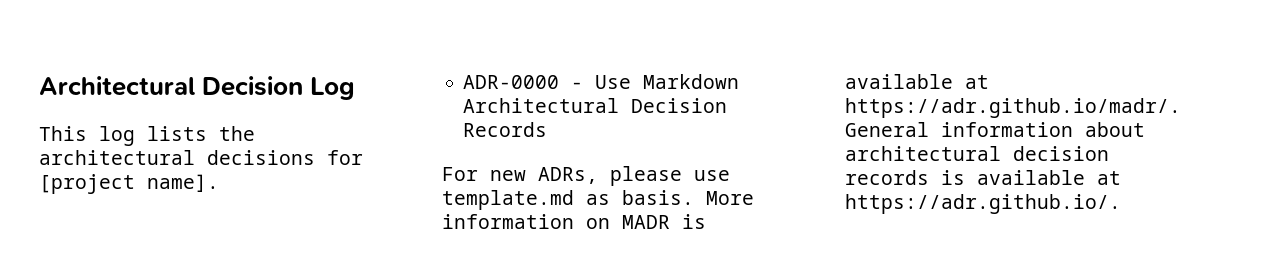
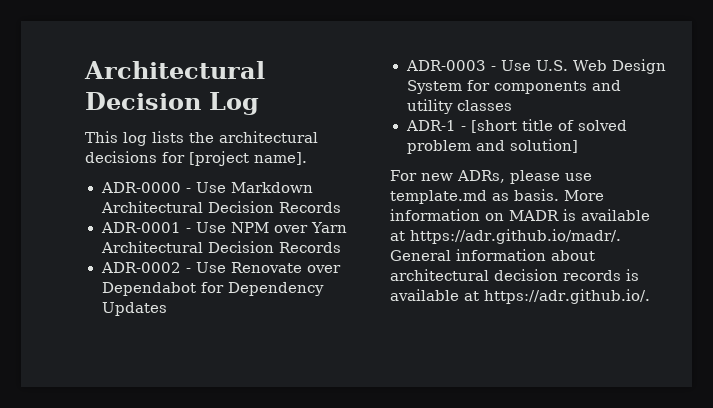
+ ADR-0001 - Use NPM over Yarn Architectural Decision Records
+ ADR-0002 - Use Renovate over Dependabot for Dependency Updates
+ ADR-0003 - Use U.S. Web Design System for components and utility classes
+ ADR-1 - [short title of solved problem and solution]

